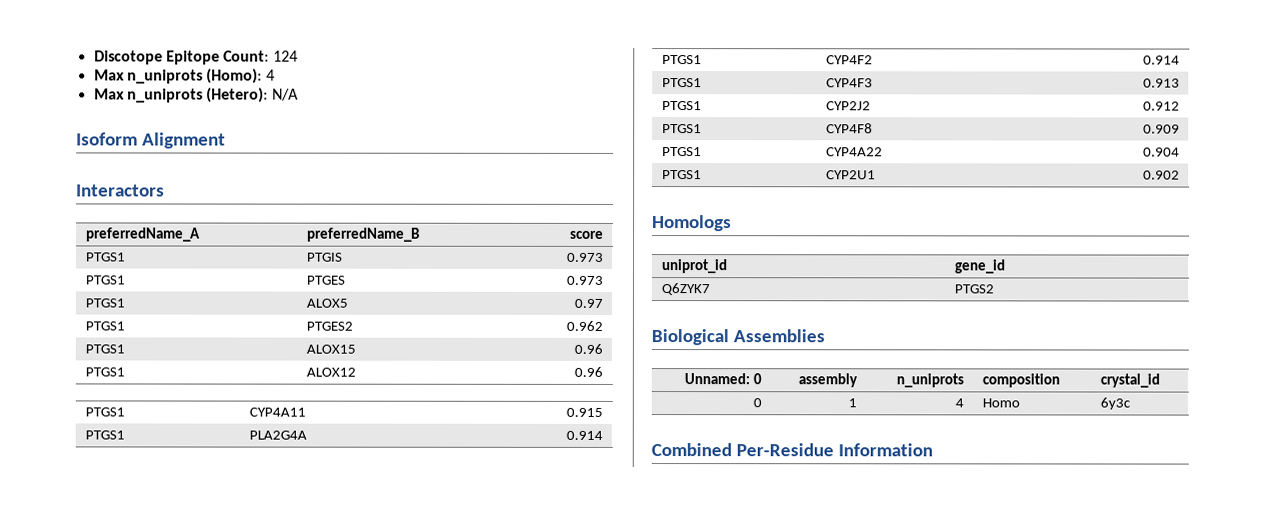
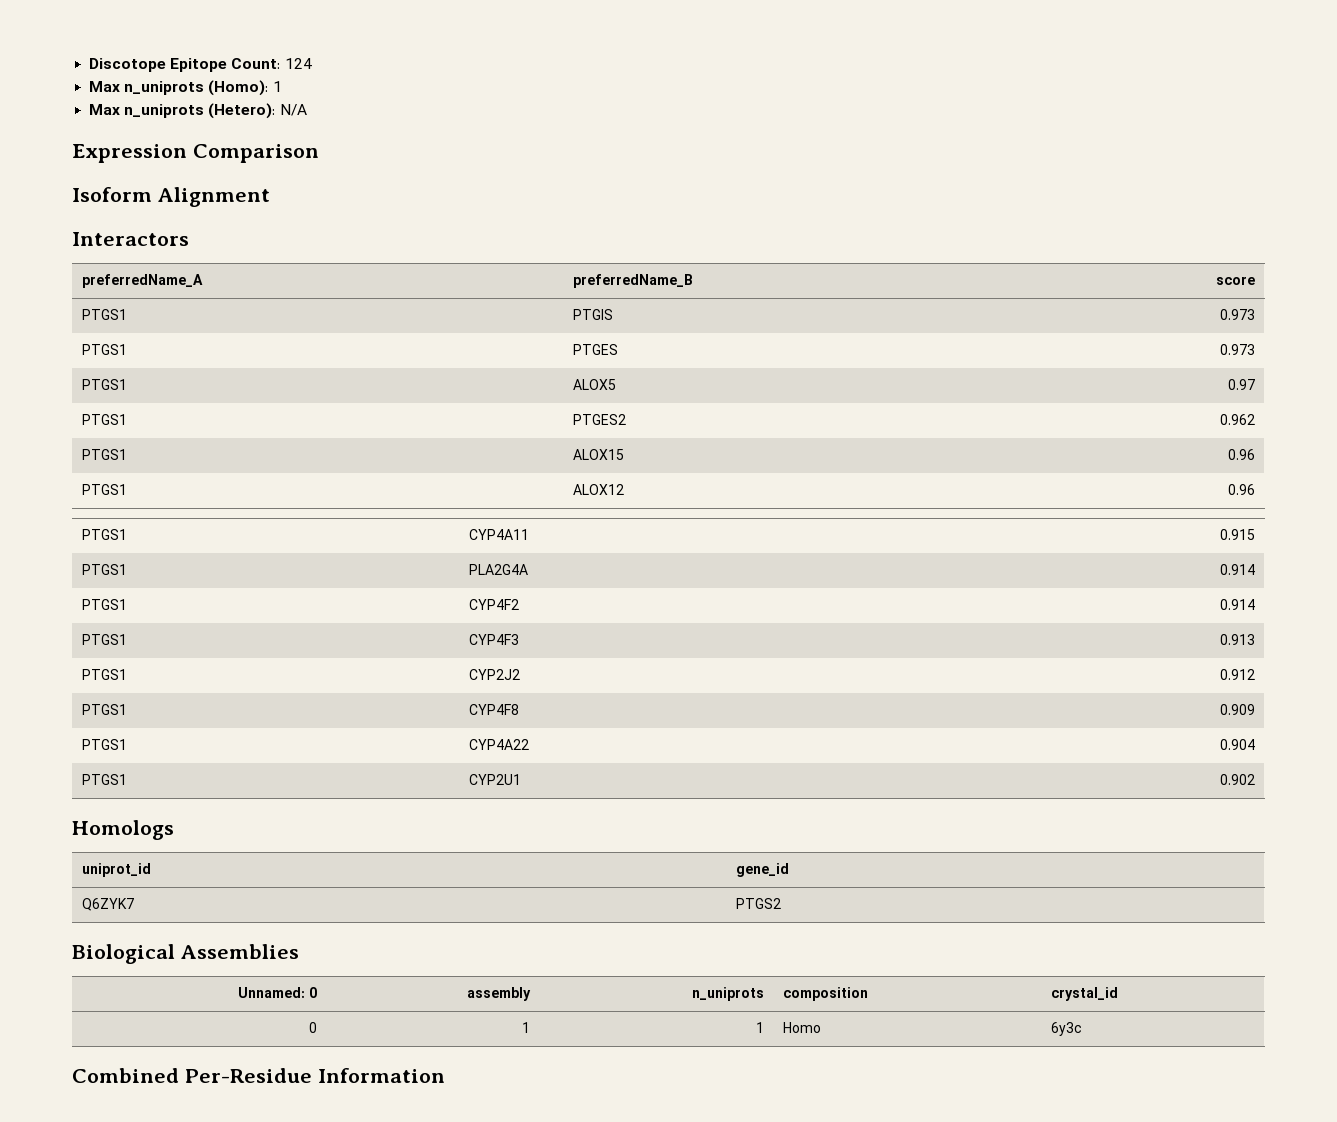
- Max n_uniprots (Homo): 4
+ Max n_uniprots (Homo): 1
+ Expression Comparison
- 0 | 1 | 4 | Homo | 6y3c
+ 0 | 1 | 1 | Homo | 6y3c

